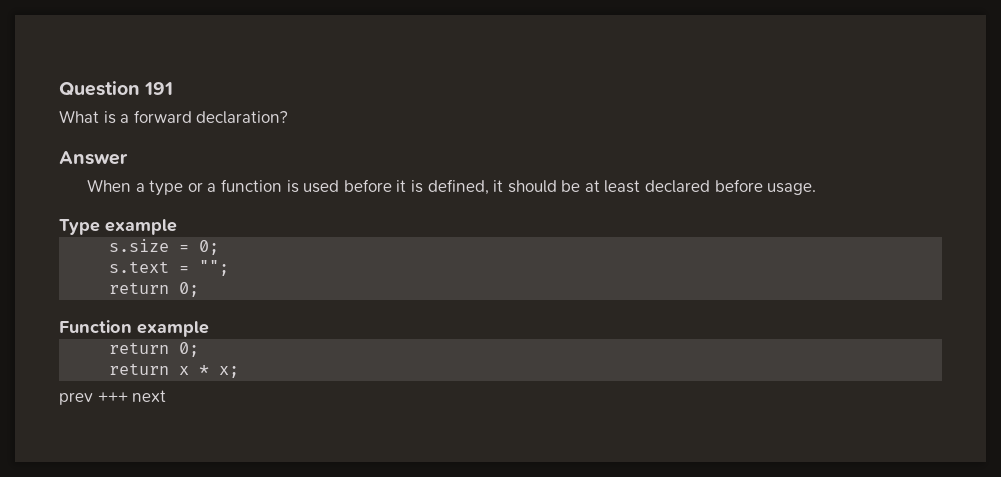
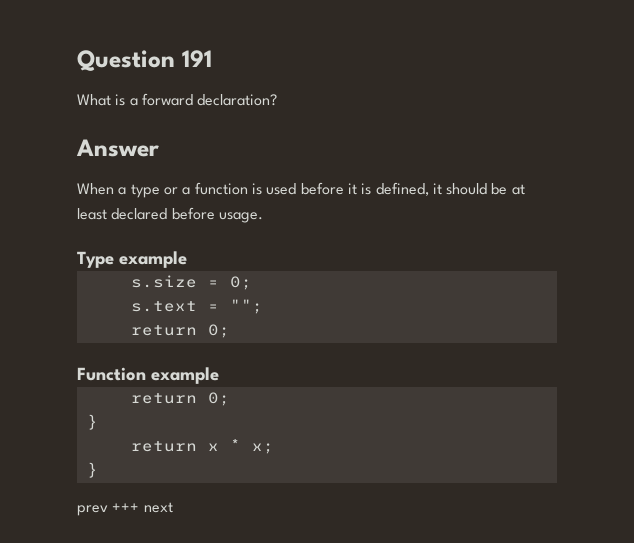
  Function example
  return 0;
+ }
  return x * x;
+ }

